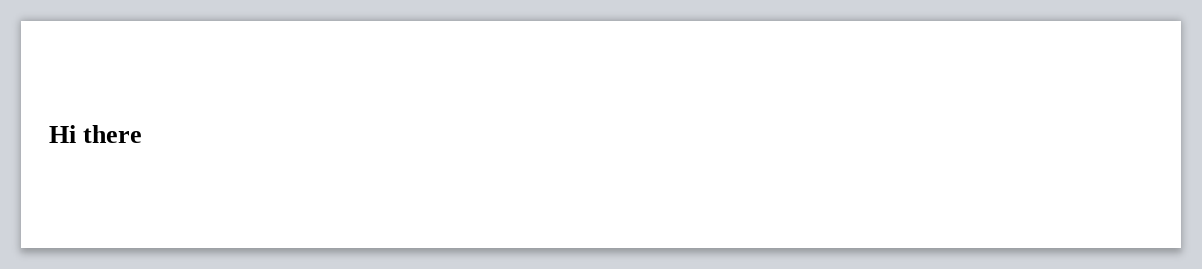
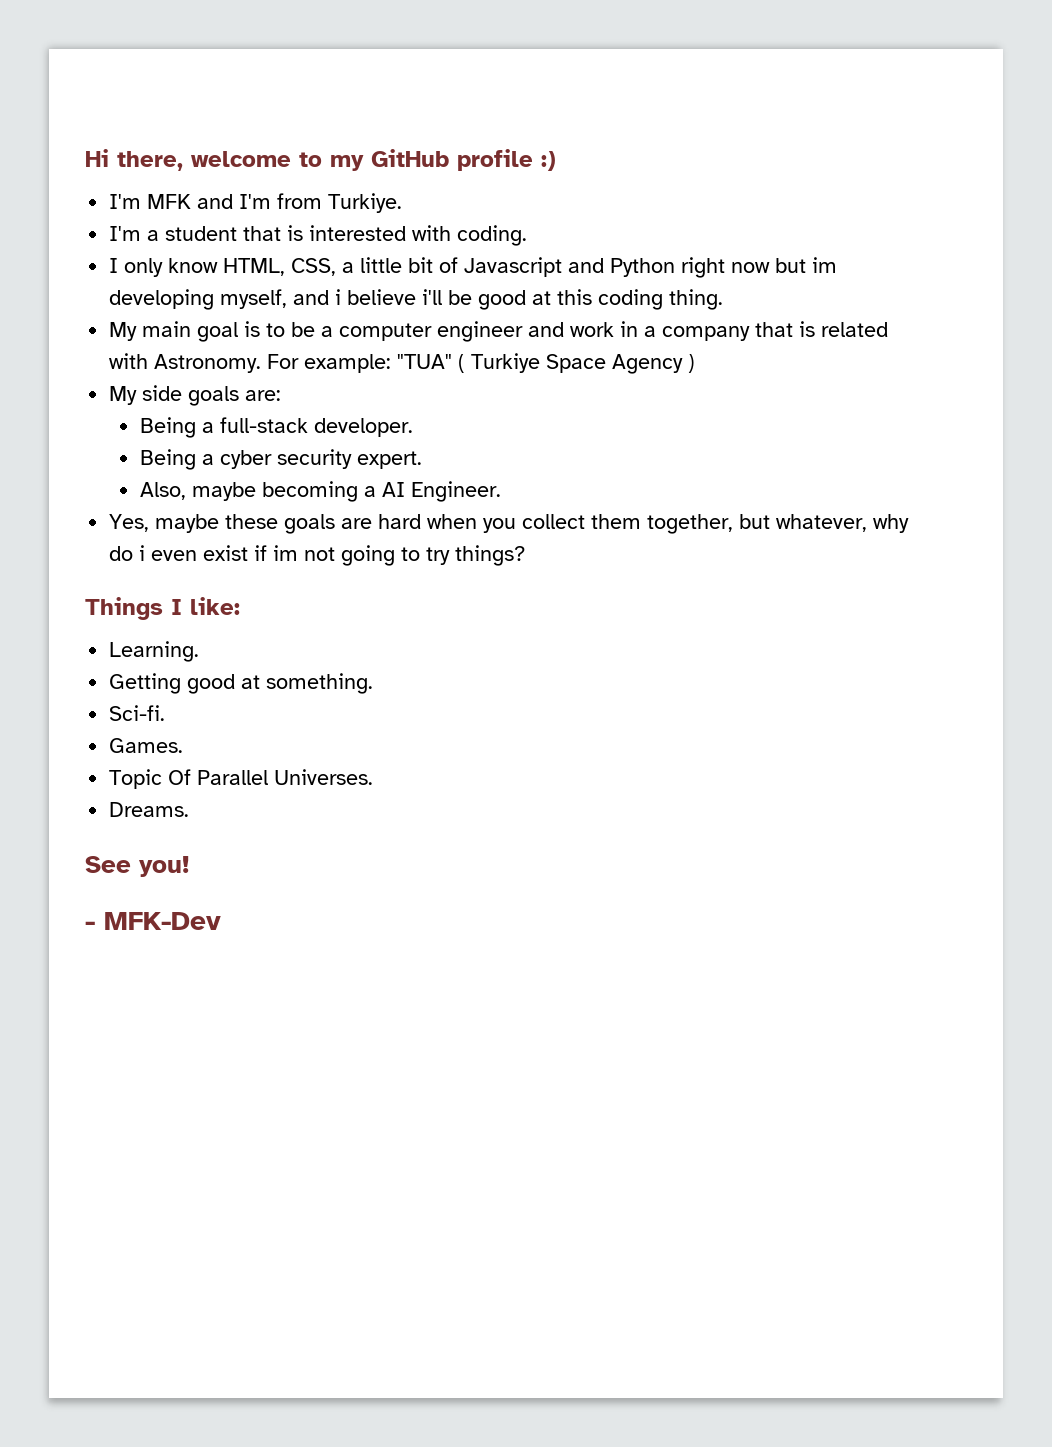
- Hi there
+ Hi there, welcome to my GitHub profile :)
+ I'm MFK and I'm from Turkiye.
+ I'm a student that is interested with coding.
+ I only know HTML, CSS, a little bit of Javascript and Python right now but im developing myself, and i believe i'll be good at this coding thing.
+ My main goal is to be a computer engineer and work in a company that is related with Astronomy. For example: "TUA" ( Turkiye Space Agency )
+ My side goals are:
+ Being a full-stack developer.
+ Being a cyber security expert.
+ Also, maybe becoming a AI Engineer.
+ Yes, maybe these goals are hard when you collect them together, but whatever, why do i even exist if im not going to try things?
+ Things I like:
+ Learning.
+ Getting good at something.
+ Sci-fi.
+ Games.
+ Topic Of Parallel Universes.
+ Dreams.
+ See you!
+ - MFK-Dev

